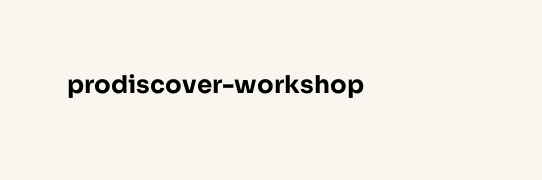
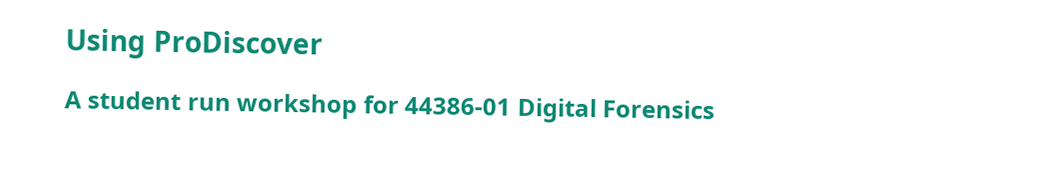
- prodiscover-workshop
+ Using ProDiscover
+ A student run workshop for 44386-01 Digital Forensics

